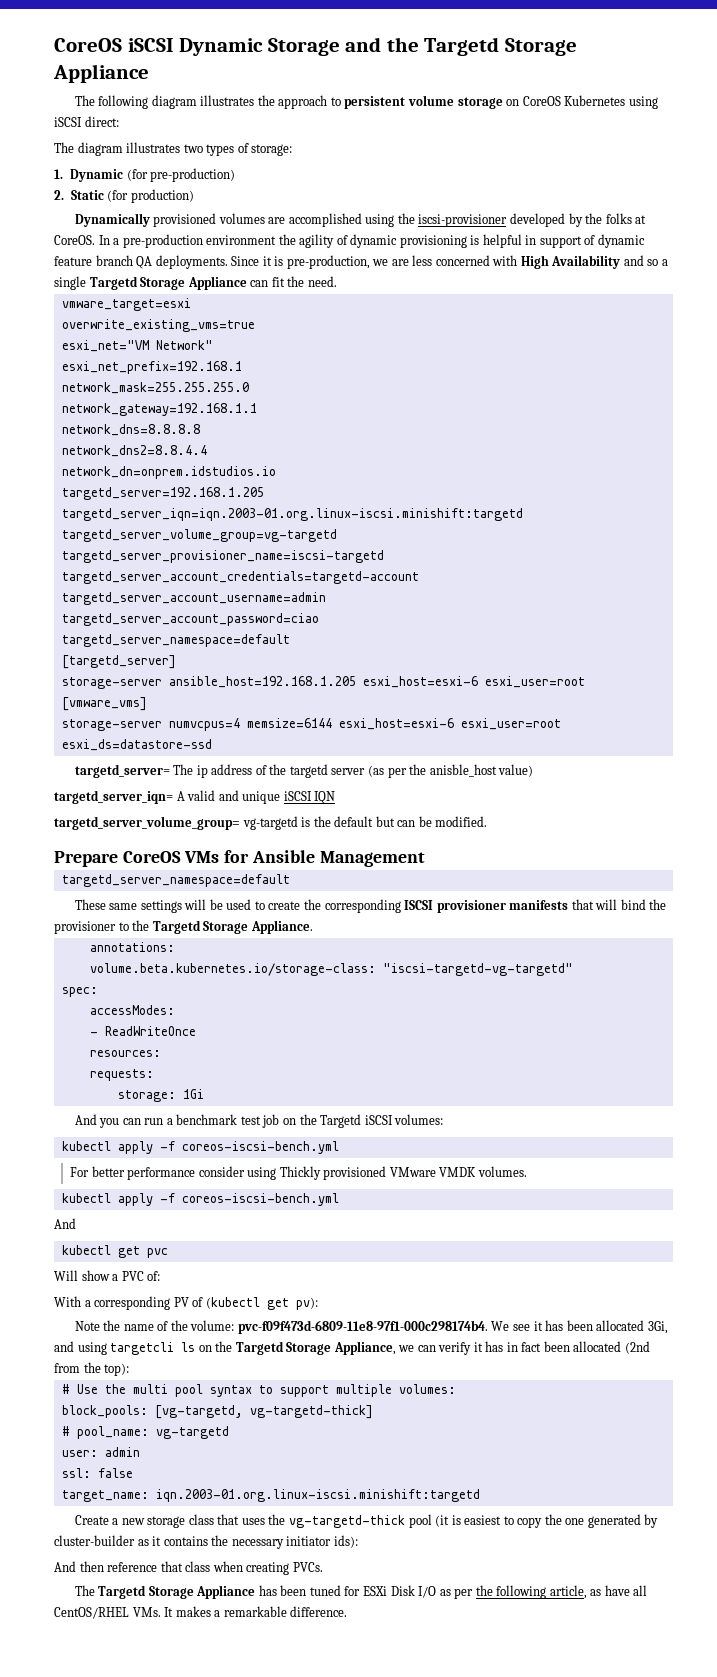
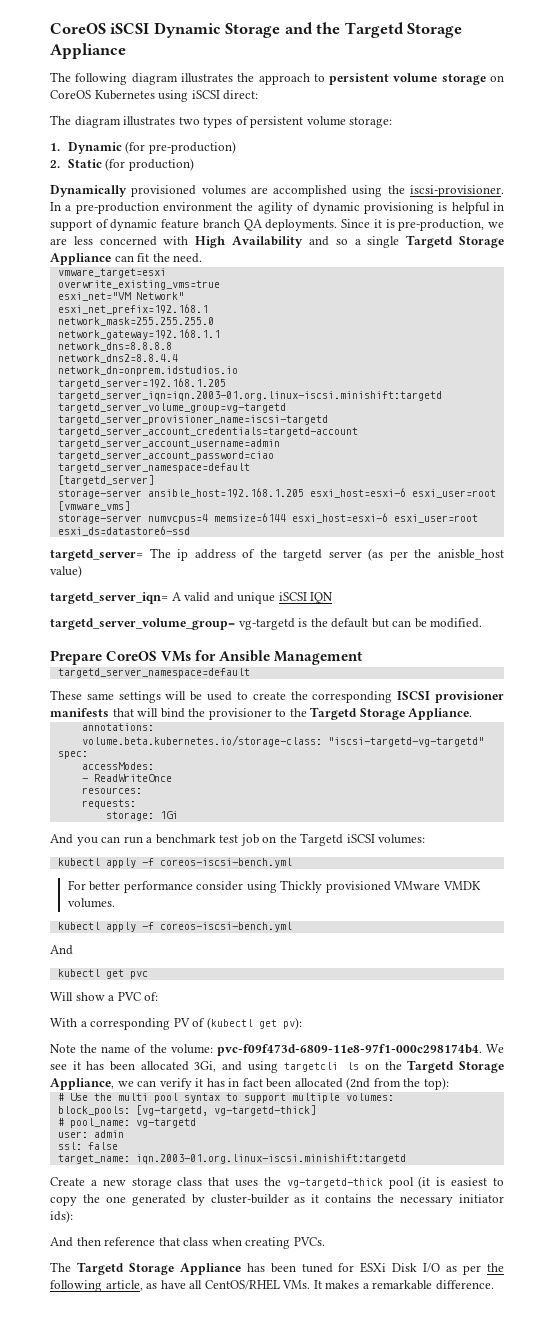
- The diagram illustrates two types of storage:
+ The diagram illustrates two types of persistent volume storage:
- Dynamically provisioned volumes are accomplished using the iscsi-provisioner developed by the folks at CoreOS.
+ Dynamically provisioned volumes are accomplished using the iscsi-provisioner.
- storage-server numvcpus=4 memsize=6144 esxi_host=esxi-6 esxi_user=root esxi_ds=datastore-ssd
+ storage-server numvcpus=4 memsize=6144 esxi_host=esxi-6 esxi_user=root esxi_ds=datastore6-ssd

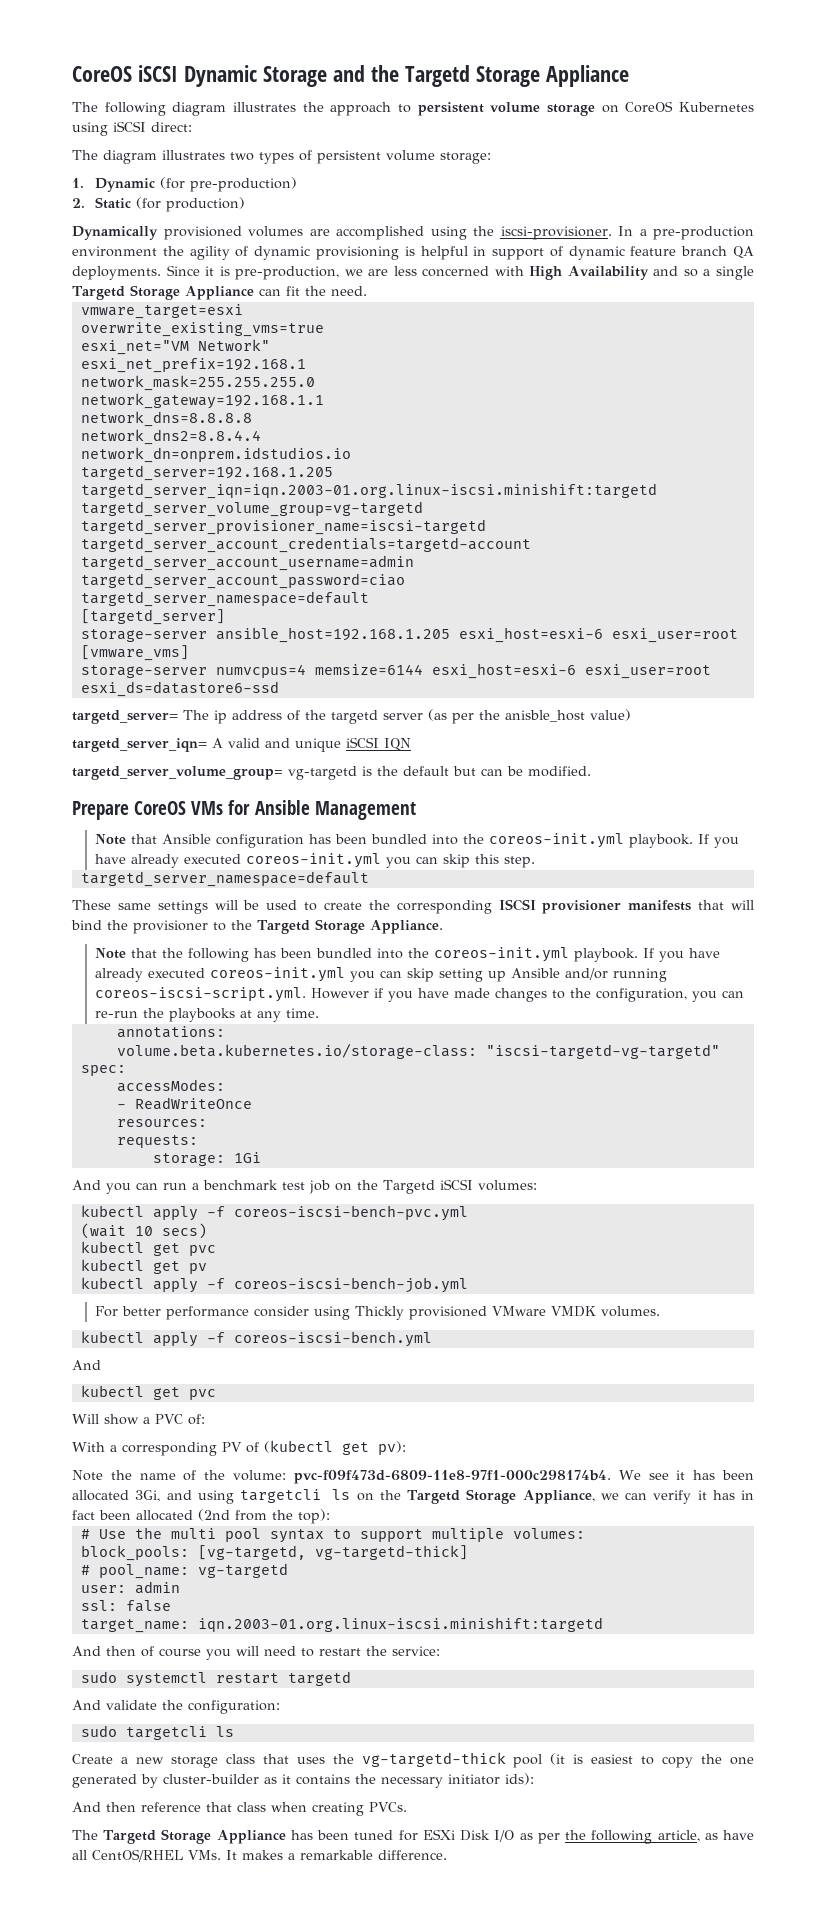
+ Note that Ansible configuration has been bundled into the coreos-init.yml playbook. If you have already executed coreos-init.yml you can skip this step.
+ Note that the following has been bundled into the coreos-init.yml playbook. If you have already executed coreos-init.yml you can skip setting up Ansible and/or running coreos-iscsi-script.yml. However if you have made changes to the configuration, you can re-run the playbooks at any time.
  And you can run a benchmark test job on the Targetd iSCSI volumes:
- kubectl apply -f coreos-iscsi-bench.yml
+ kubectl apply -f coreos-iscsi-bench-pvc.yml
+ (wait 10 secs)
+ kubectl get pvc
+ kubectl get pv
+ kubectl apply -f coreos-iscsi-bench-job.yml
+ And then of course you will need to restart the service:
+ sudo systemctl restart targetd
+ And validate the configuration:
+ sudo targetcli ls

